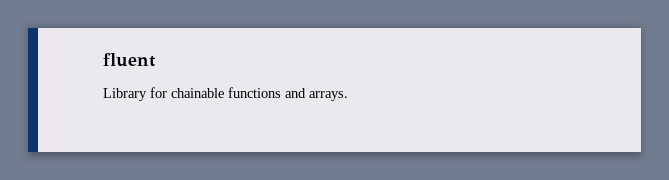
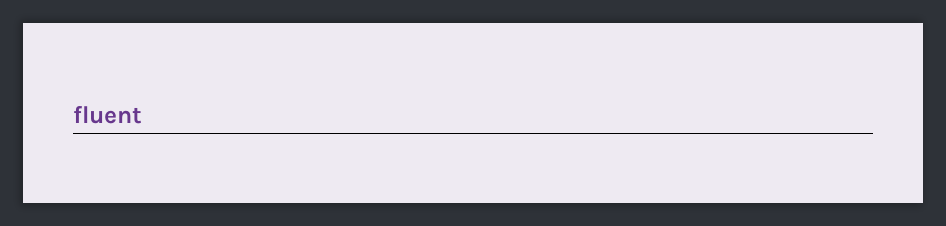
- Library for chainable functions and arrays.

